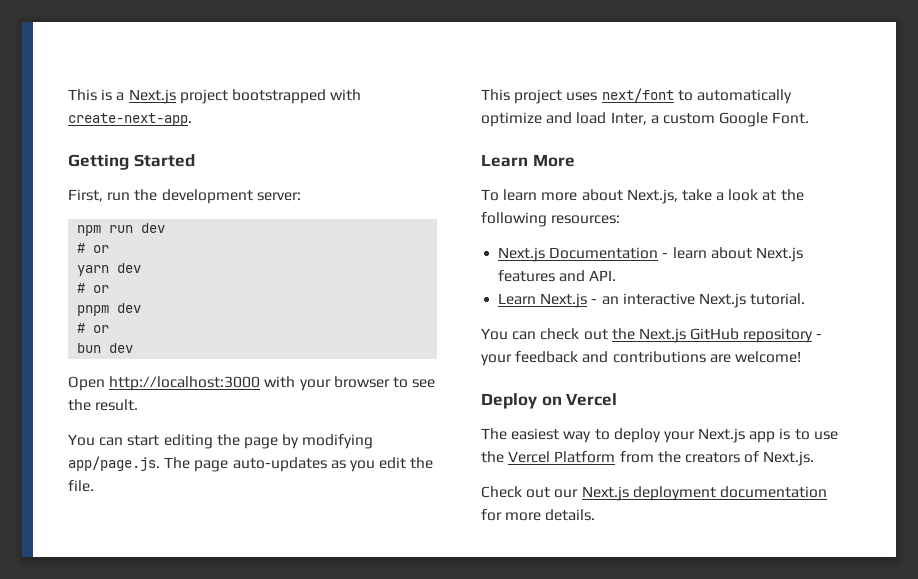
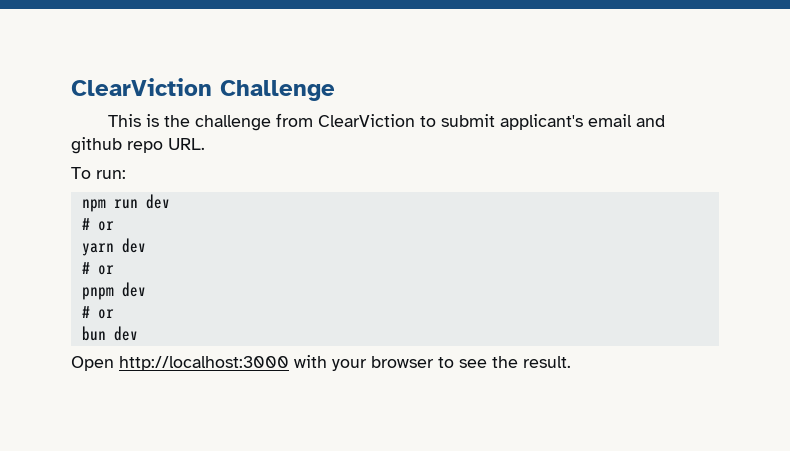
- This is a Next.js project bootstrapped with create-next-app.
- Getting Started
- First, run the development server:
+ ClearViction Challenge
+ This is the challenge from ClearViction to submit applicant's email and github repo URL.
+ To run:
- You can start editing the page by modifying app/page.js. The page auto-updates as you edit the file.
- This project uses next/font to automatically optimize and load Inter, a custom Google Font.
- Learn More
- To learn more about Next.js, take a look at the following resources:
- Next.js Documentation - learn about Next.js features and API.
- Learn Next.js - an interactive Next.js tutorial.
- You can check out the Next.js GitHub repository - your feedback and contributions are welcome!
- Deploy on Vercel
- The easiest way to deploy your Next.js app is to use the Vercel Platform from the creators of Next.js.
- Check out our Next.js deployment documentation for more details.

